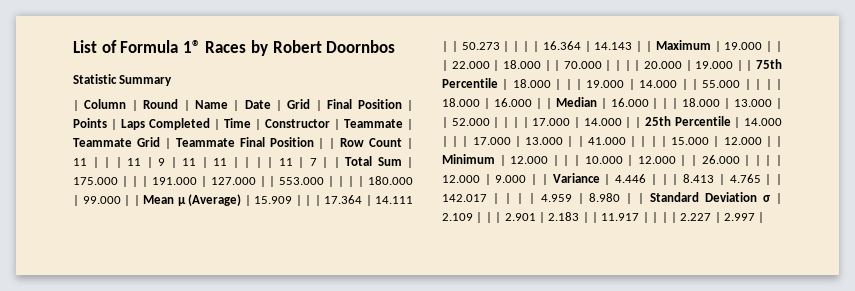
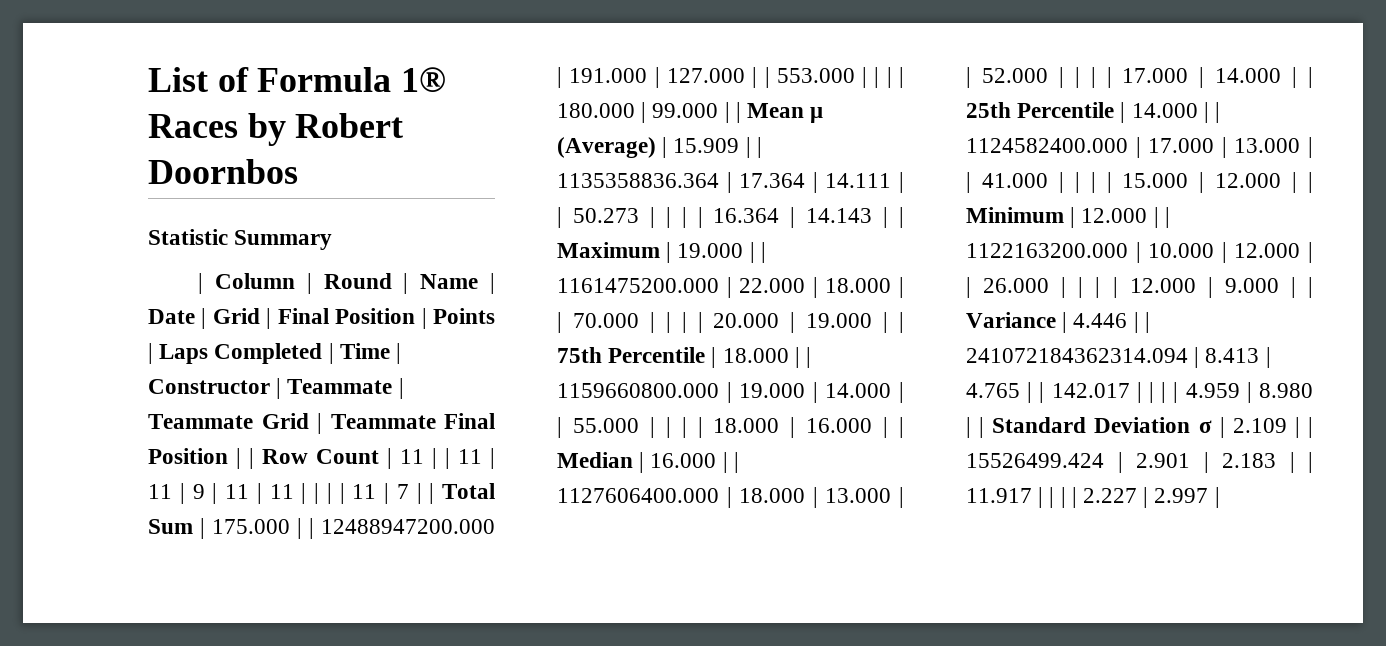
- | Column | Round | Name | Date | Grid | Final Position | Points | Laps Completed | Time | Constructor | Teammate | Teammate Grid | Teammate Final Position | | Row Count | 11 | | | 11 | 9 | 11 | 11 | | | | 11 | 7 | | Total Sum | 175.000 | | | 191.000 | 127.000 | | 553.000 | | | | 180.000 | 99.000 | | Mean μ (Average) | 15.909 | | | 17.364 | 14.111 | | 50.273 | | | | 16.364 | 14.143 | | Maximum | 19.000 | | | 22.000 | 18.000 | | 70.000 | | | | 20.000 | 19.000 | | 75th Percentile | 18.000 | | | 19.000 | 14.000 | | 55.000 | | | | 18.000 | 16.000 | | Median | 16.000 | | | 18.000 | 13.000 | | 52.000 | | | | 17.000 | 14.000 | | 25th Percentile | 14.000 | | | 17.000 | 13.000 | | 41.000 | | | | 15.000 | 12.000 | | Minimum | 12.000 | | | 10.000 | 12.000 | | 26.000 | | | | 12.000 | 9.000 | | Variance | 4.446 | | | 8.413 | 4.765 | | 142.017 | | | | 4.959 | 8.980 | | Standard Deviation σ | 2.109 | | | 2.901 | 2.183 | | 11.917 | | | | 2.227 | 2.997 |
+ | Column | Round | Name | Date | Grid | Final Position | Points | Laps Completed | Time | Constructor | Teammate | Teammate Grid | Teammate Final Position | | Row Count | 11 | | 11 | 11 | 9 | 11 | 11 | | | | 11 | 7 | | Total Sum | 175.000 | | 12488947200.000 | 191.000 | 127.000 | | 553.000 | | | | 180.000 | 99.000 | | Mean μ (Average) | 15.909 | | 1135358836.364 | 17.364 | 14.111 | | 50.273 | | | | 16.364 | 14.143 | | Maximum | 19.000 | | 1161475200.000 | 22.000 | 18.000 | | 70.000 | | | | 20.000 | 19.000 | | 75th Percentile | 18.000 | | 1159660800.000 | 19.000 | 14.000 | | 55.000 | | | | 18.000 | 16.000 | | Median | 16.000 | | 1127606400.000 | 18.000 | 13.000 | | 52.000 | | | | 17.000 | 14.000 | | 25th Percentile | 14.000 | | 1124582400.000 | 17.000 | 13.000 | | 41.000 | | | | 15.000 | 12.000 | | Minimum | 12.000 | | 1122163200.000 | 10.000 | 12.000 | | 26.000 | | | | 12.000 | 9.000 | | Variance | 4.446 | | 241072184362314.094 | 8.413 | 4.765 | | 142.017 | | | | 4.959 | 8.980 | | Standard Deviation σ | 2.109 | | 15526499.424 | 2.901 | 2.183 | | 11.917 | | | | 2.227 | 2.997 |

